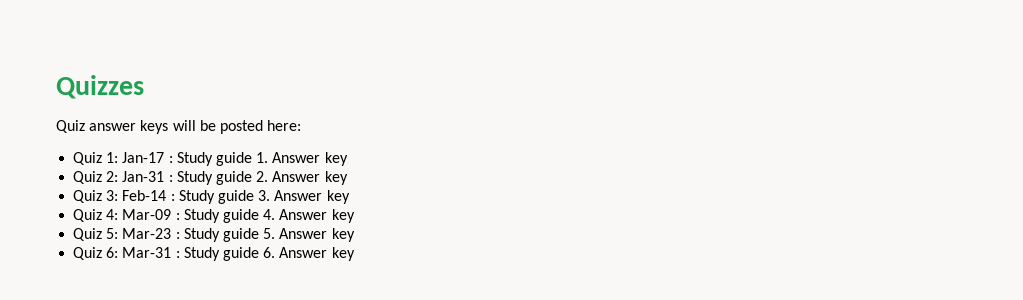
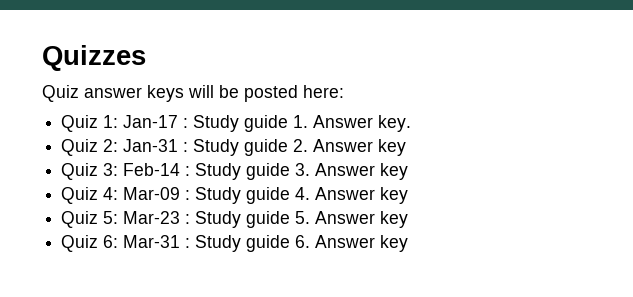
- Quiz 1: Jan-17 : Study guide 1. Answer key
+ Quiz 1: Jan-17 : Study guide 1. Answer key.

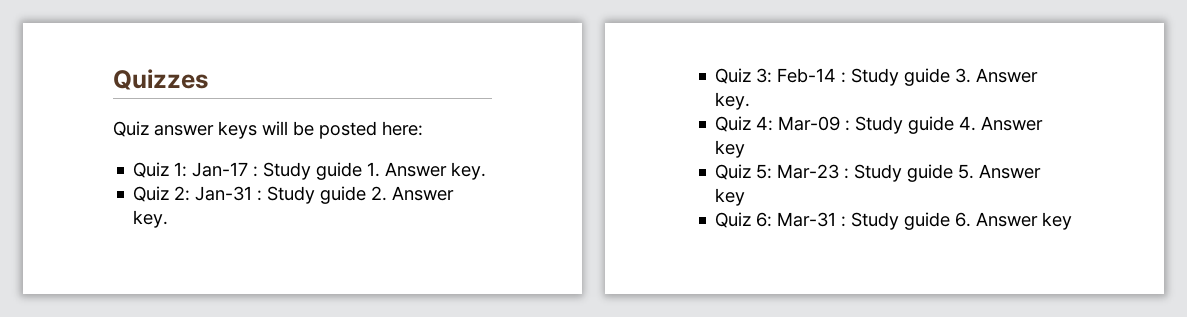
- Quiz 2: Jan-31 : Study guide 2. Answer key
+ Quiz 2: Jan-31 : Study guide 2. Answer key.
- Quiz 3: Feb-14 : Study guide 3. Answer key
+ Quiz 3: Feb-14 : Study guide 3. Answer key.

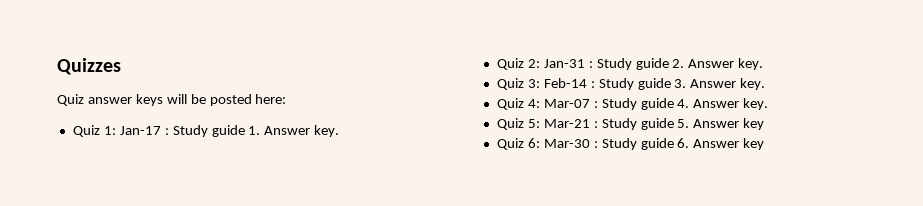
- Quiz 4: Mar-09 : Study guide 4. Answer key
+ Quiz 4: Mar-07 : Study guide 4. Answer key.
- Quiz 5: Mar-23 : Study guide 5. Answer key
+ Quiz 5: Mar-21 : Study guide 5. Answer key
- Quiz 6: Mar-31 : Study guide 6. Answer key
+ Quiz 6: Mar-30 : Study guide 6. Answer key

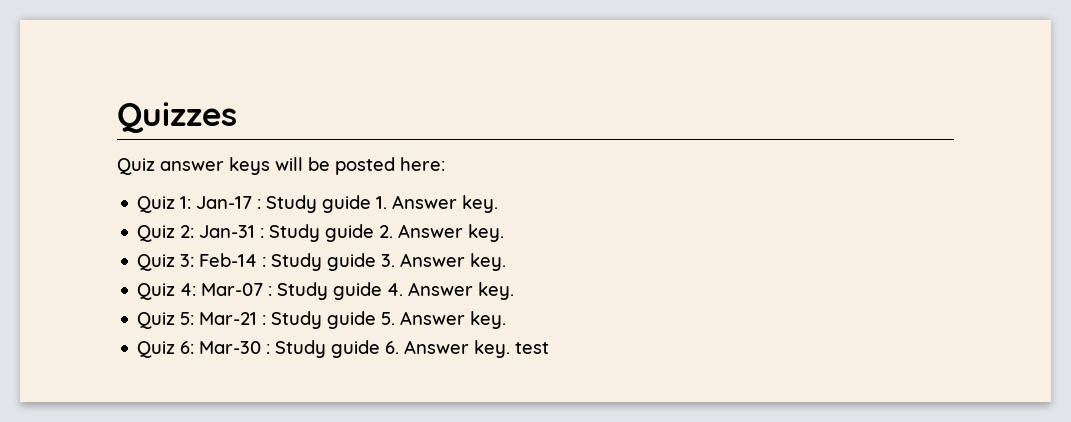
- Quiz 5: Mar-21 : Study guide 5. Answer key
+ Quiz 5: Mar-21 : Study guide 5. Answer key.
- Quiz 6: Mar-30 : Study guide 6. Answer key
+ Quiz 6: Mar-30 : Study guide 6. Answer key. test

